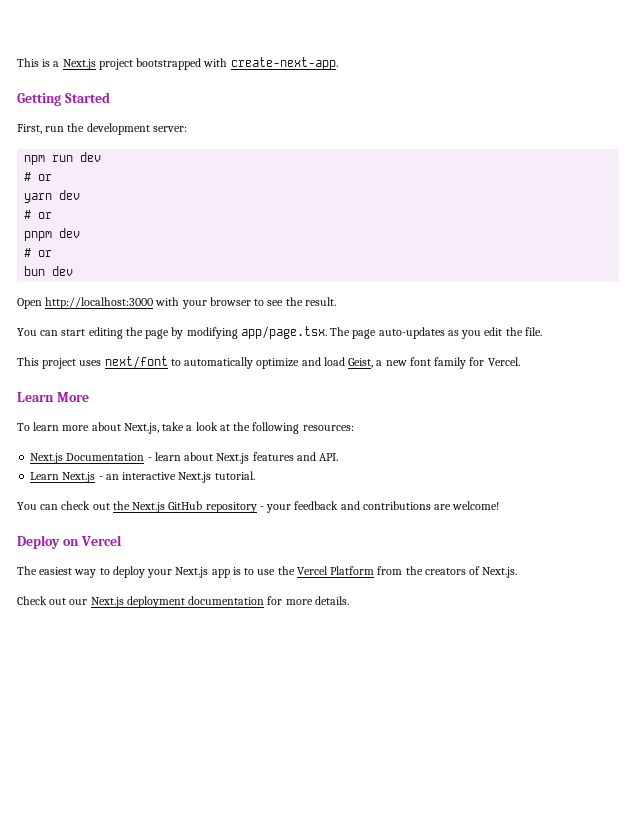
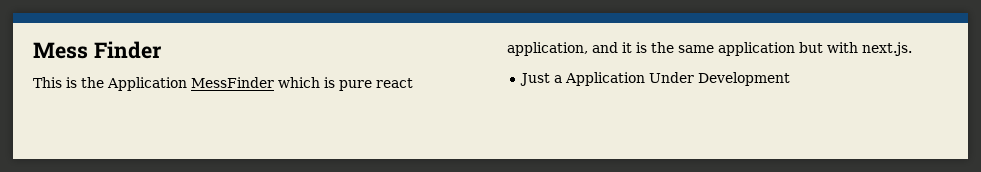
- This is a Next.js project bootstrapped with create-next-app.
- Getting Started
- First, run the development server:
- npm run dev
- # or
- yarn dev
- # or
- pnpm dev
- # or
- bun dev
- Open http://localhost:3000 with your browser to see the result.
- You can start editing the page by modifying app/page.tsx. The page auto-updates as you edit the file.
- This project uses next/font to automatically optimize and load Geist, a new font family for Vercel.
- Learn More
- To learn more about Next.js, take a look at the following resources:
- Next.js Documentation - learn about Next.js features and API.
- Learn Next.js - an interactive Next.js tutorial.
- You can check out the Next.js GitHub repository - your feedback and contributions are welcome!
- Deploy on Vercel
- The easiest way to deploy your Next.js app is to use the Vercel Platform from the creators of Next.js.
- Check out our Next.js deployment documentation for more details.
+ Mess Finder
+ This is the Application MessFinder which is pure react application, and it is the same application but with next.js.
+ Just a Application Under Development

